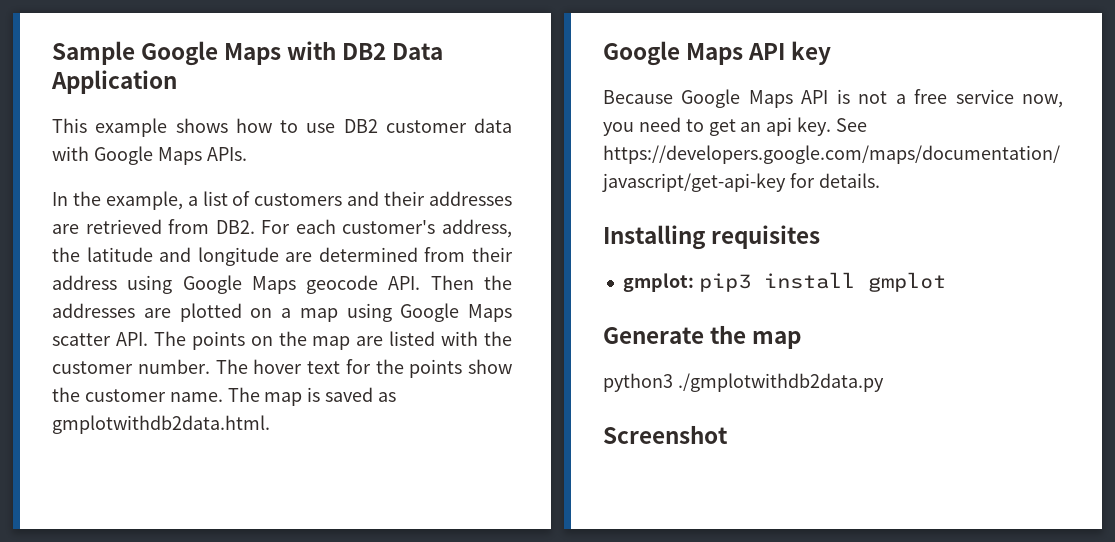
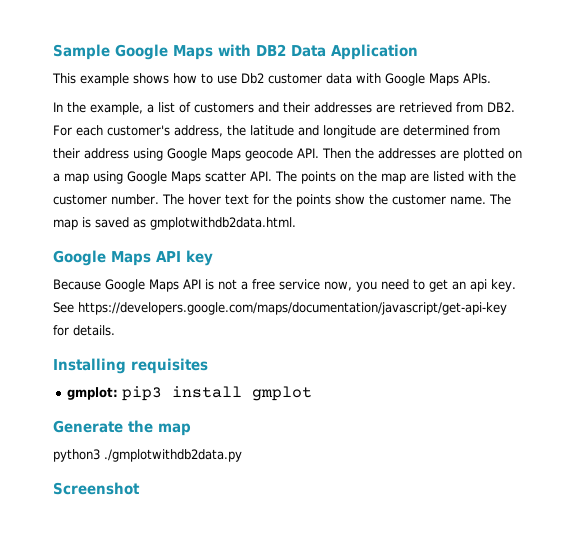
- This example shows how to use DB2 customer data with Google Maps APIs.
+ This example shows how to use Db2 customer data with Google Maps APIs.

